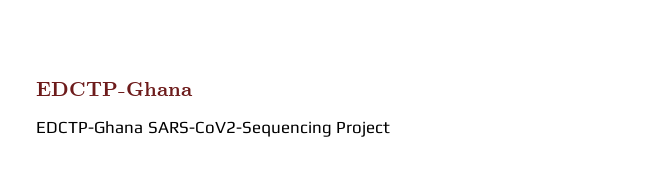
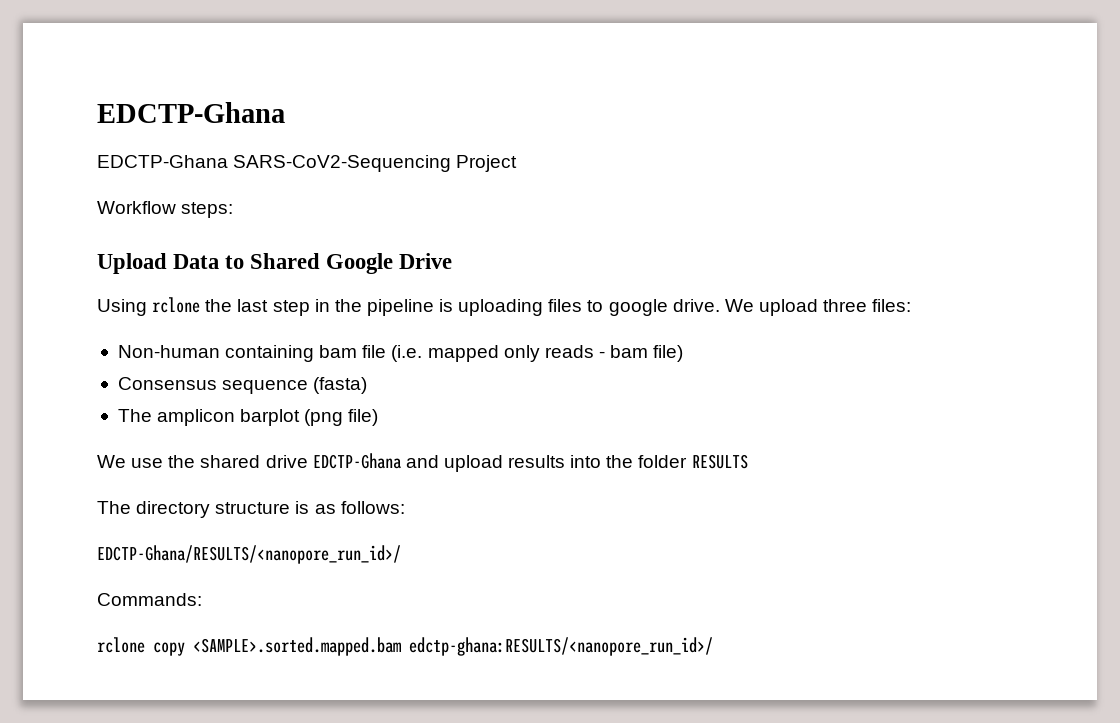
+ Workflow steps:
+ Upload Data to Shared Google Drive
+ Using rclone the last step in the pipeline is uploading files to google drive. We upload three files:
+ Non-human containing bam file (i.e. mapped only reads - bam file)
+ Consensus sequence (fasta)
+ The amplicon barplot (png file)
+ We use the shared drive EDCTP-Ghana and upload results into the folder RESULTS
+ The directory structure is as follows:
+ EDCTP-Ghana/RESULTS/<nanopore_run_id>/
+ Commands:
+ rclone copy <SAMPLE>.sorted.mapped.bam edctp-ghana:RESULTS/<nanopore_run_id>/

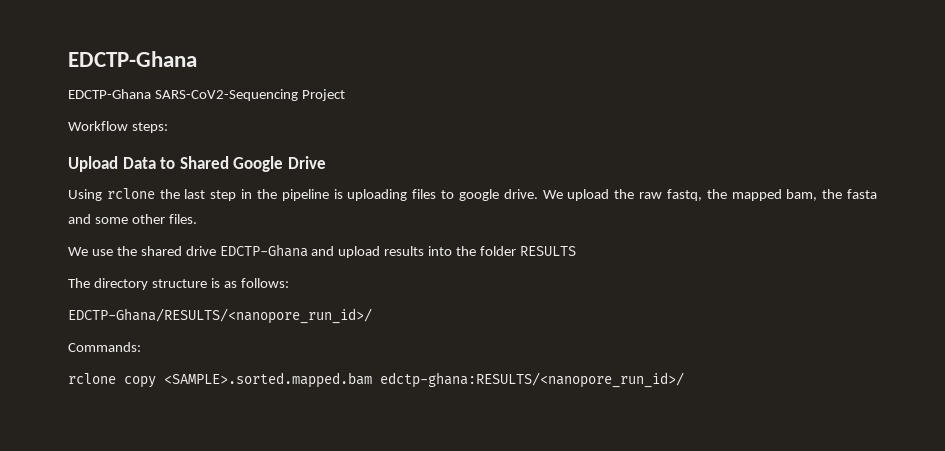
- We upload three files:
- Non-human containing bam file (i.e. mapped only reads - bam file)
- Consensus sequence (fasta)
- The amplicon barplot (png file)
+ We upload the raw fastq, the mapped bam, the fasta and some other files.

